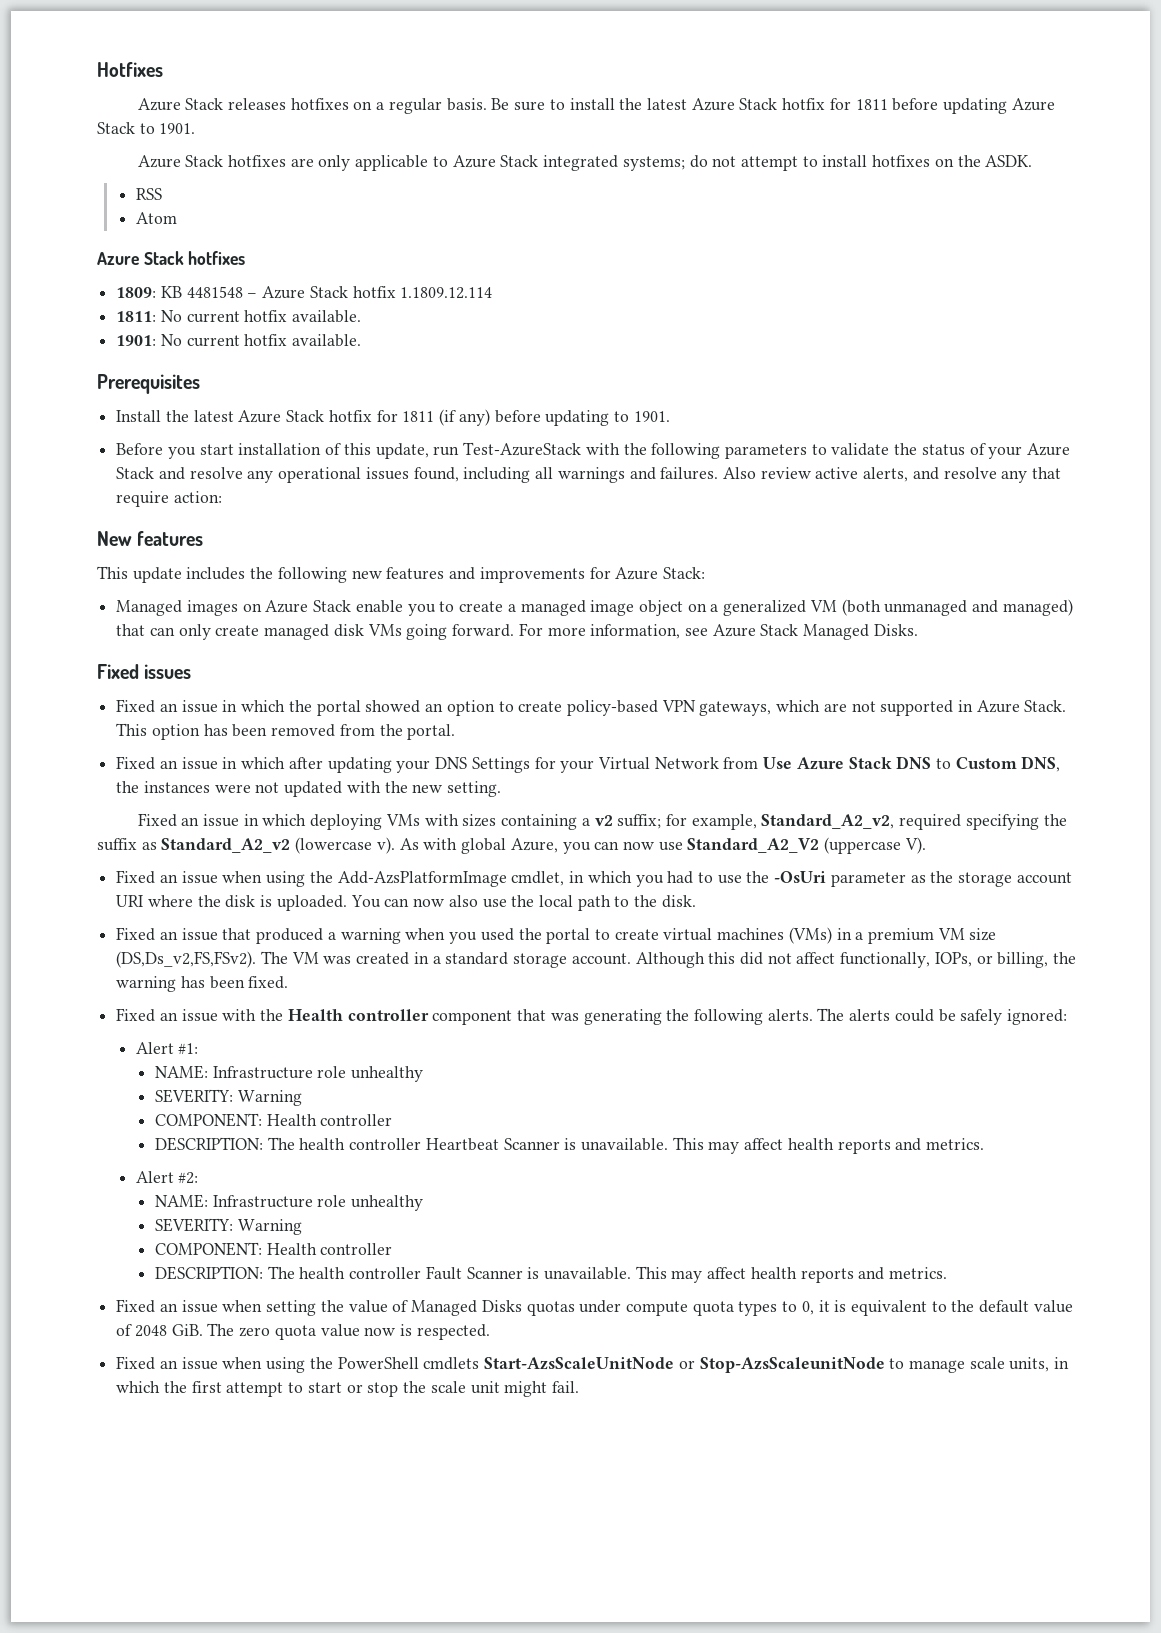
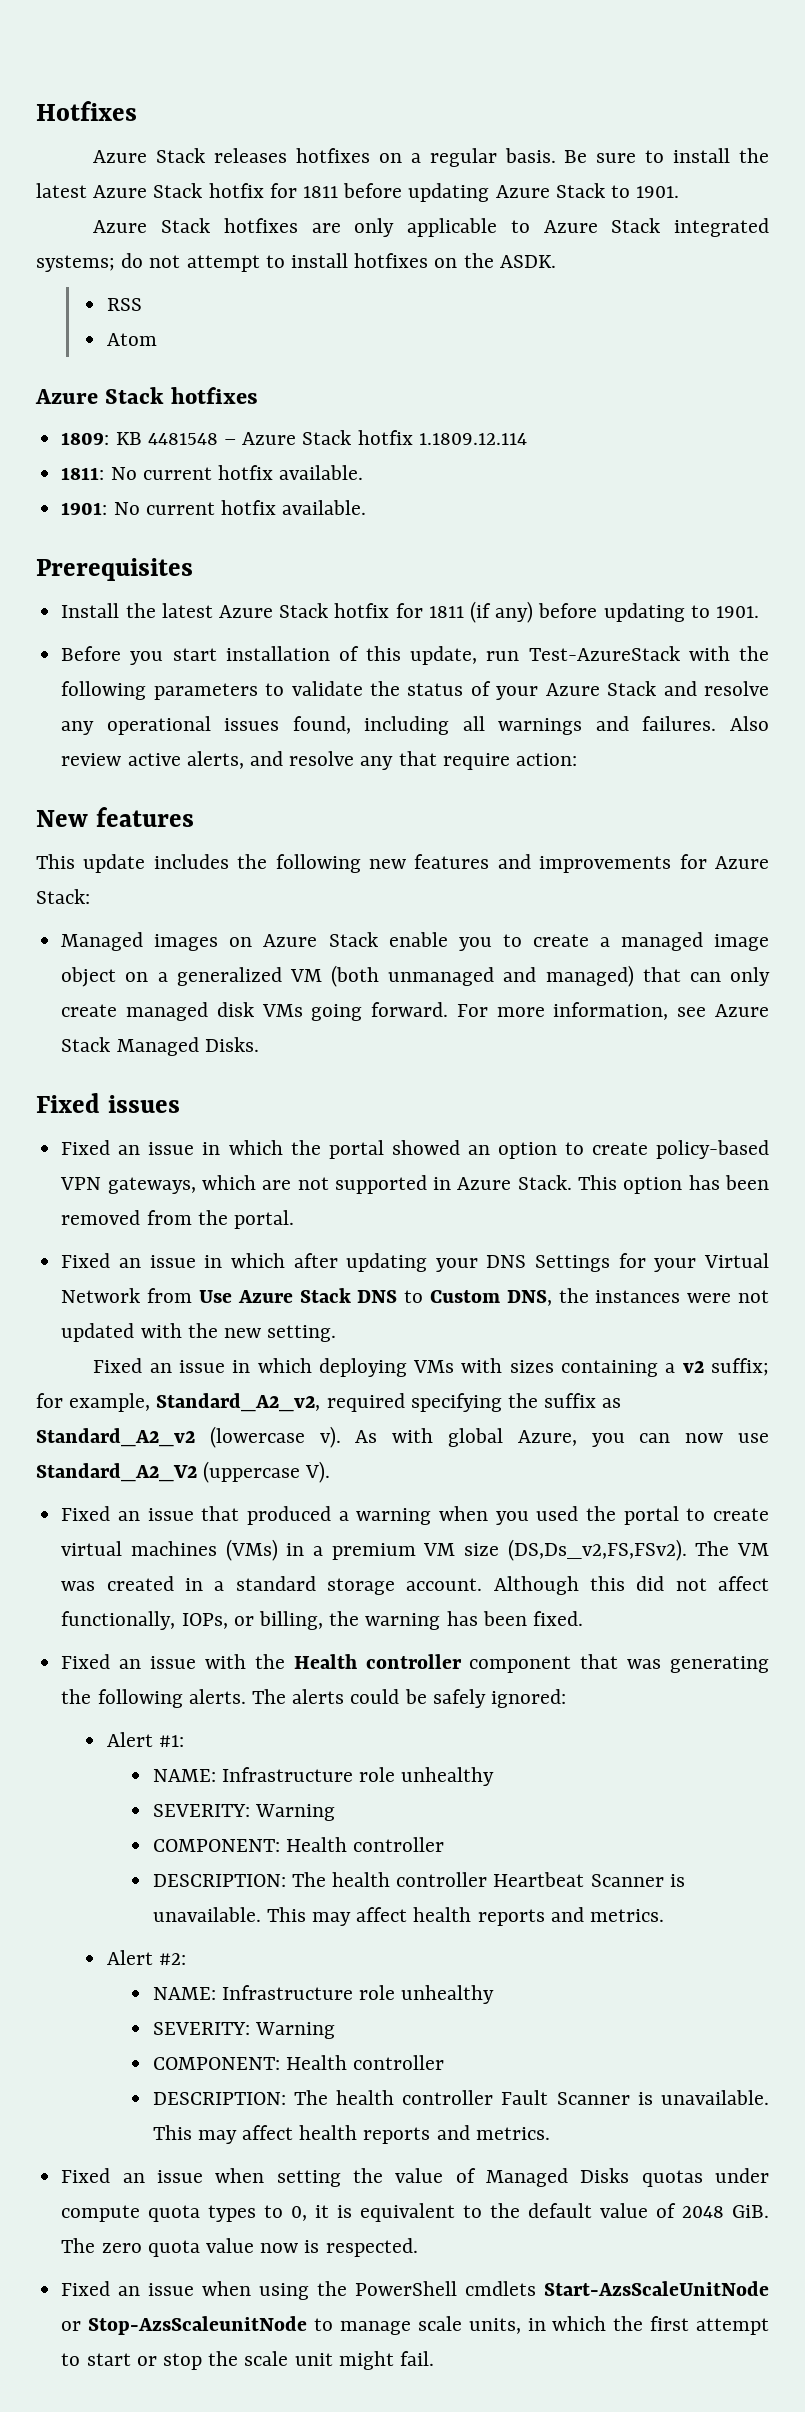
- Fixed an issue when using the Add-AzsPlatformImage cmdlet, in which you had to use the -OsUri parameter as the storage account URI where the disk is uploaded. You can now also use the local path to the disk.

